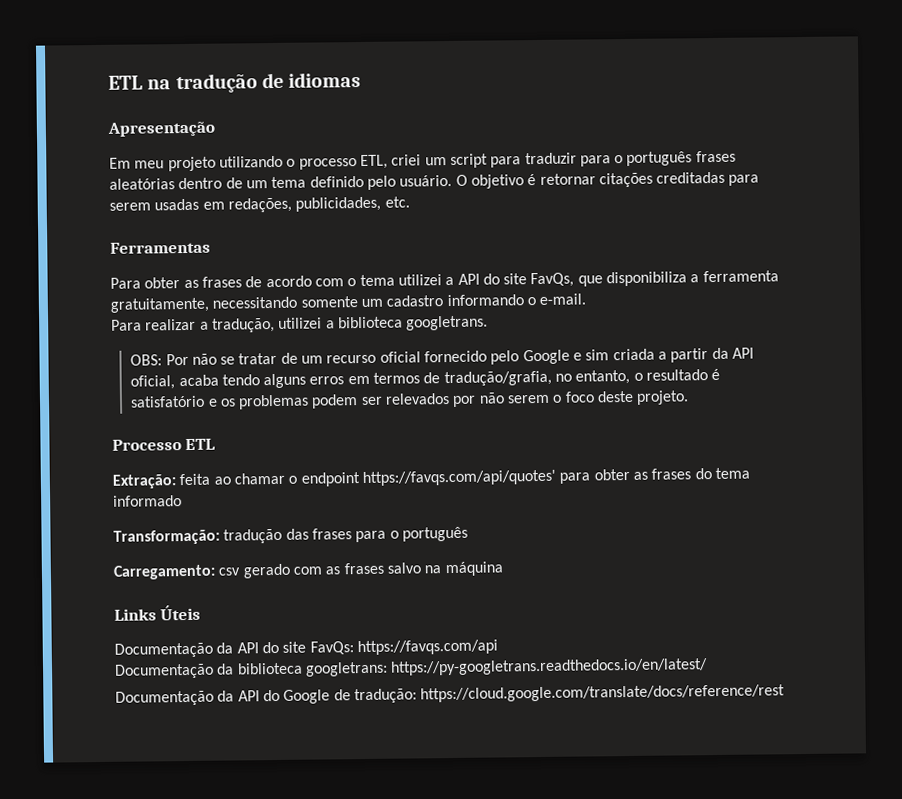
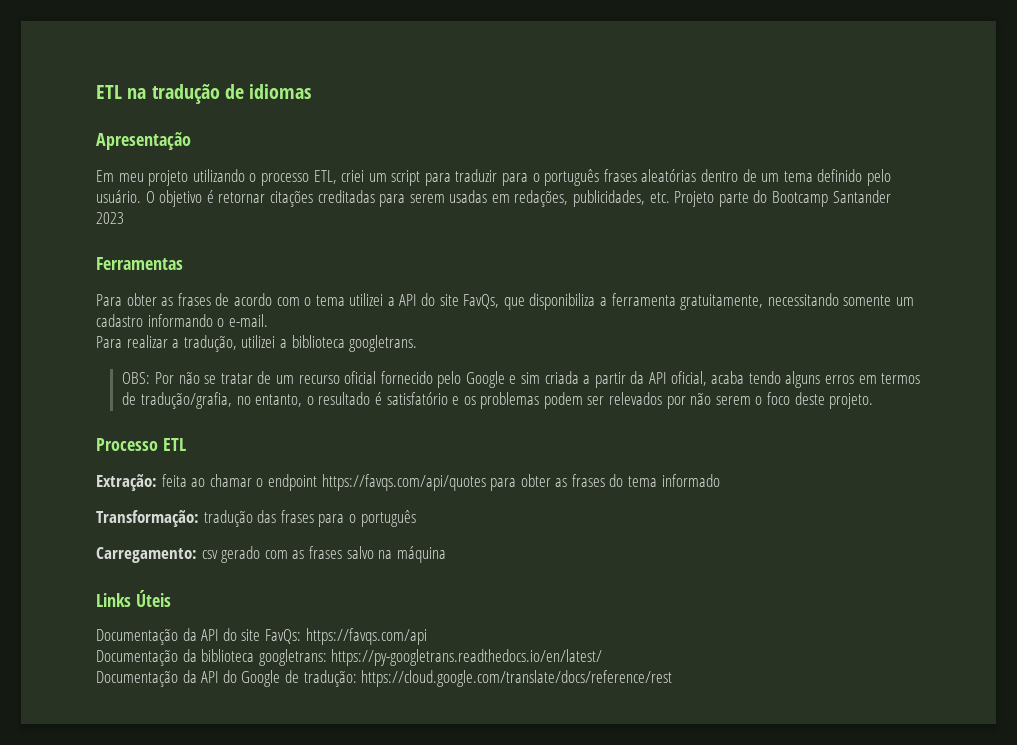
- O objetivo é retornar citações creditadas para serem usadas em redações, publicidades, etc.
+ O objetivo é retornar citações creditadas para serem usadas em redações, publicidades, etc. Projeto parte do Bootcamp Santander 2023
- Extração: feita ao chamar o endpoint https://favqs.com/api/quotes' para obter as frases do tema informado
+ Extração: feita ao chamar o endpoint https://favqs.com/api/quotes para obter as frases do tema informado

